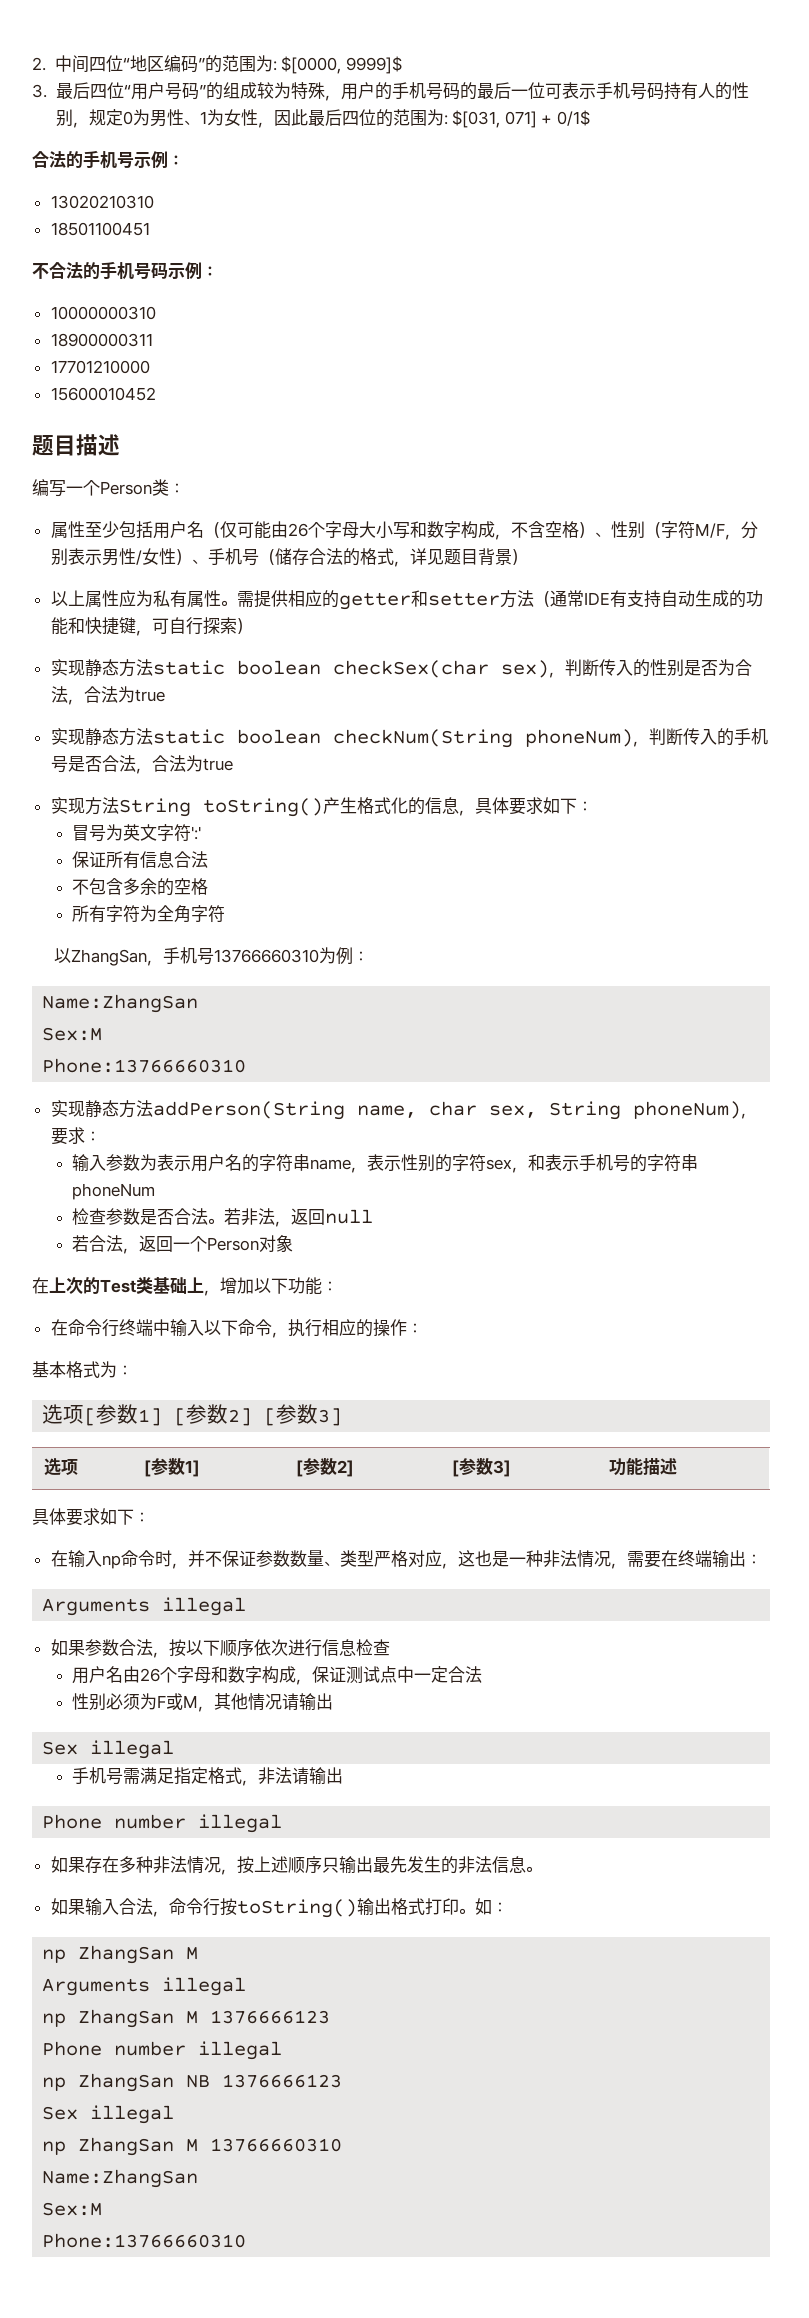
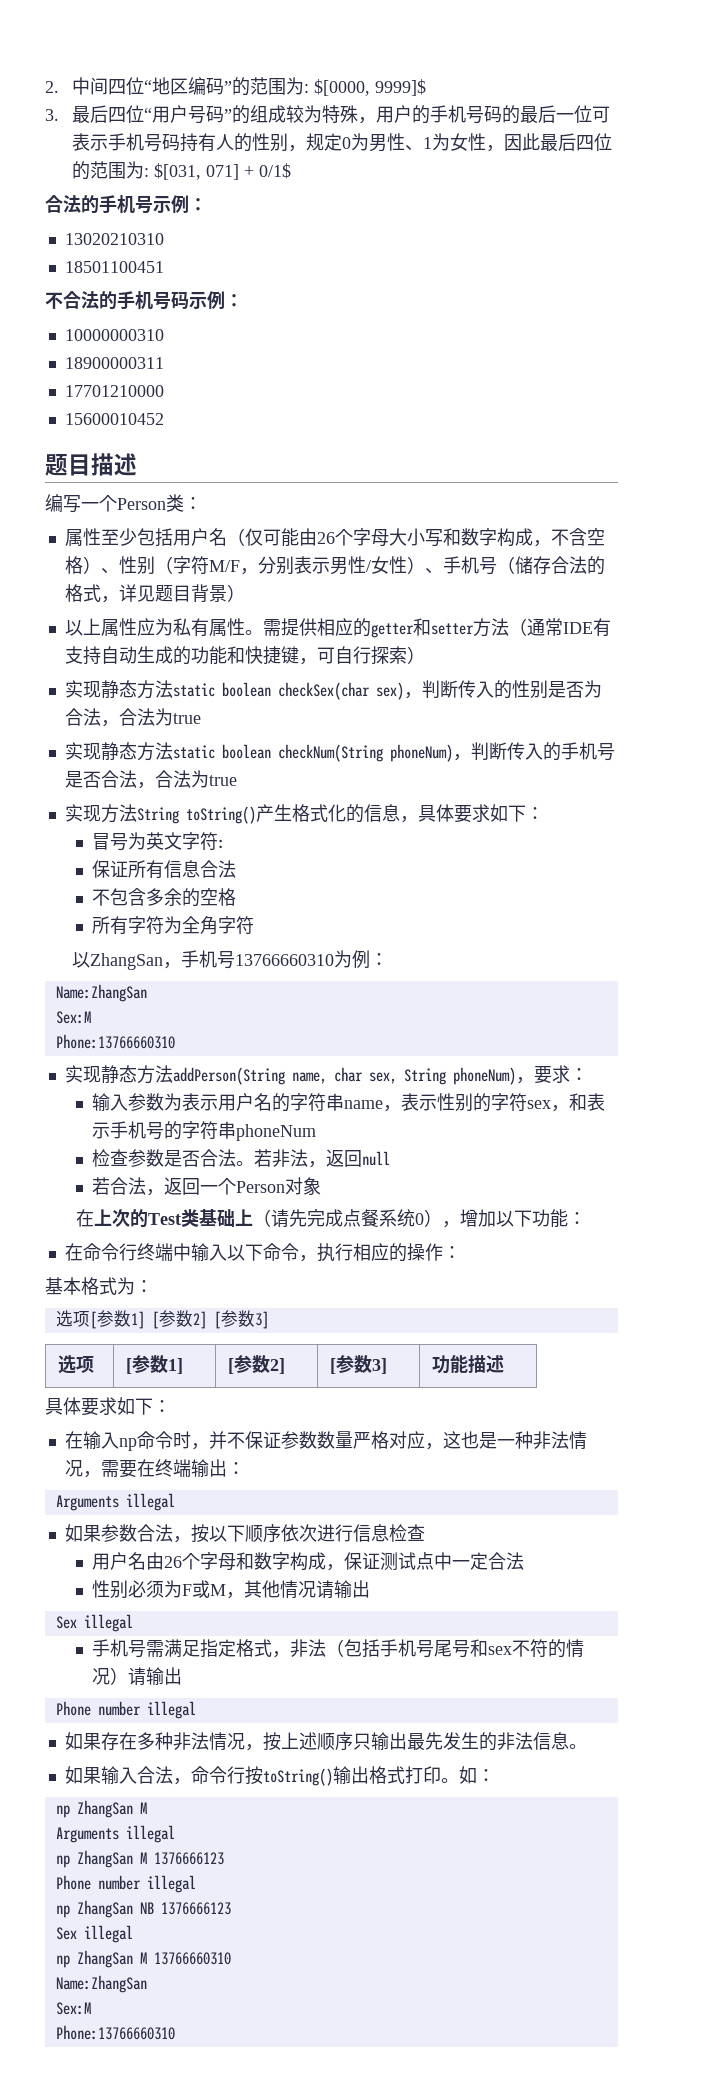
- 冒号为英文字符':'
+ 冒号为英文字符:
- 在上次的Test类基础上，增加以下功能：
+ 在上次的Test类基础上（请先完成点餐系统0），增加以下功能：
- 在输入np命令时，并不保证参数数量、类型严格对应，这也是一种非法情况，需要在终端输出：
+ 在输入np命令时，并不保证参数数量严格对应，这也是一种非法情况，需要在终端输出：
- 手机号需满足指定格式，非法请输出
+ 手机号需满足指定格式，非法（包括手机号尾号和sex不符的情况）请输出

